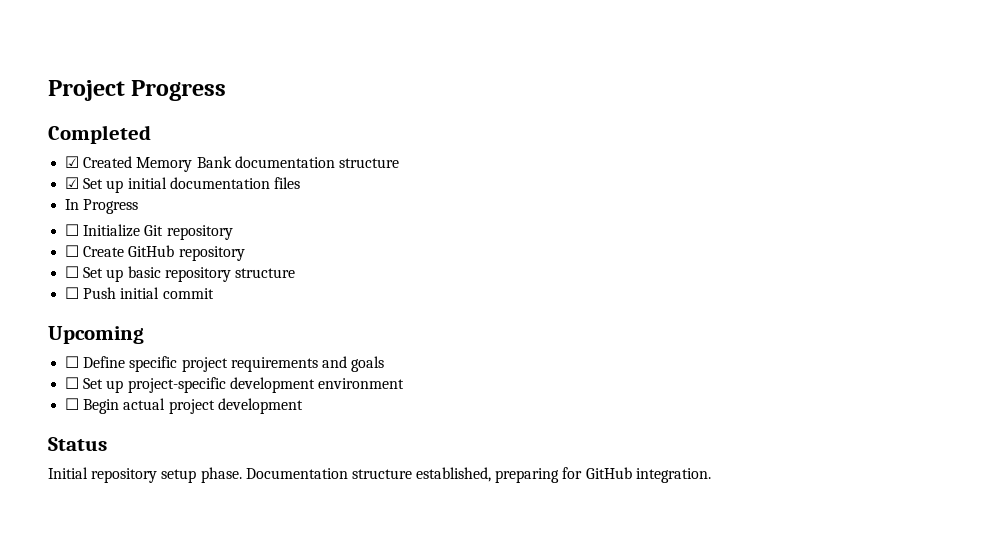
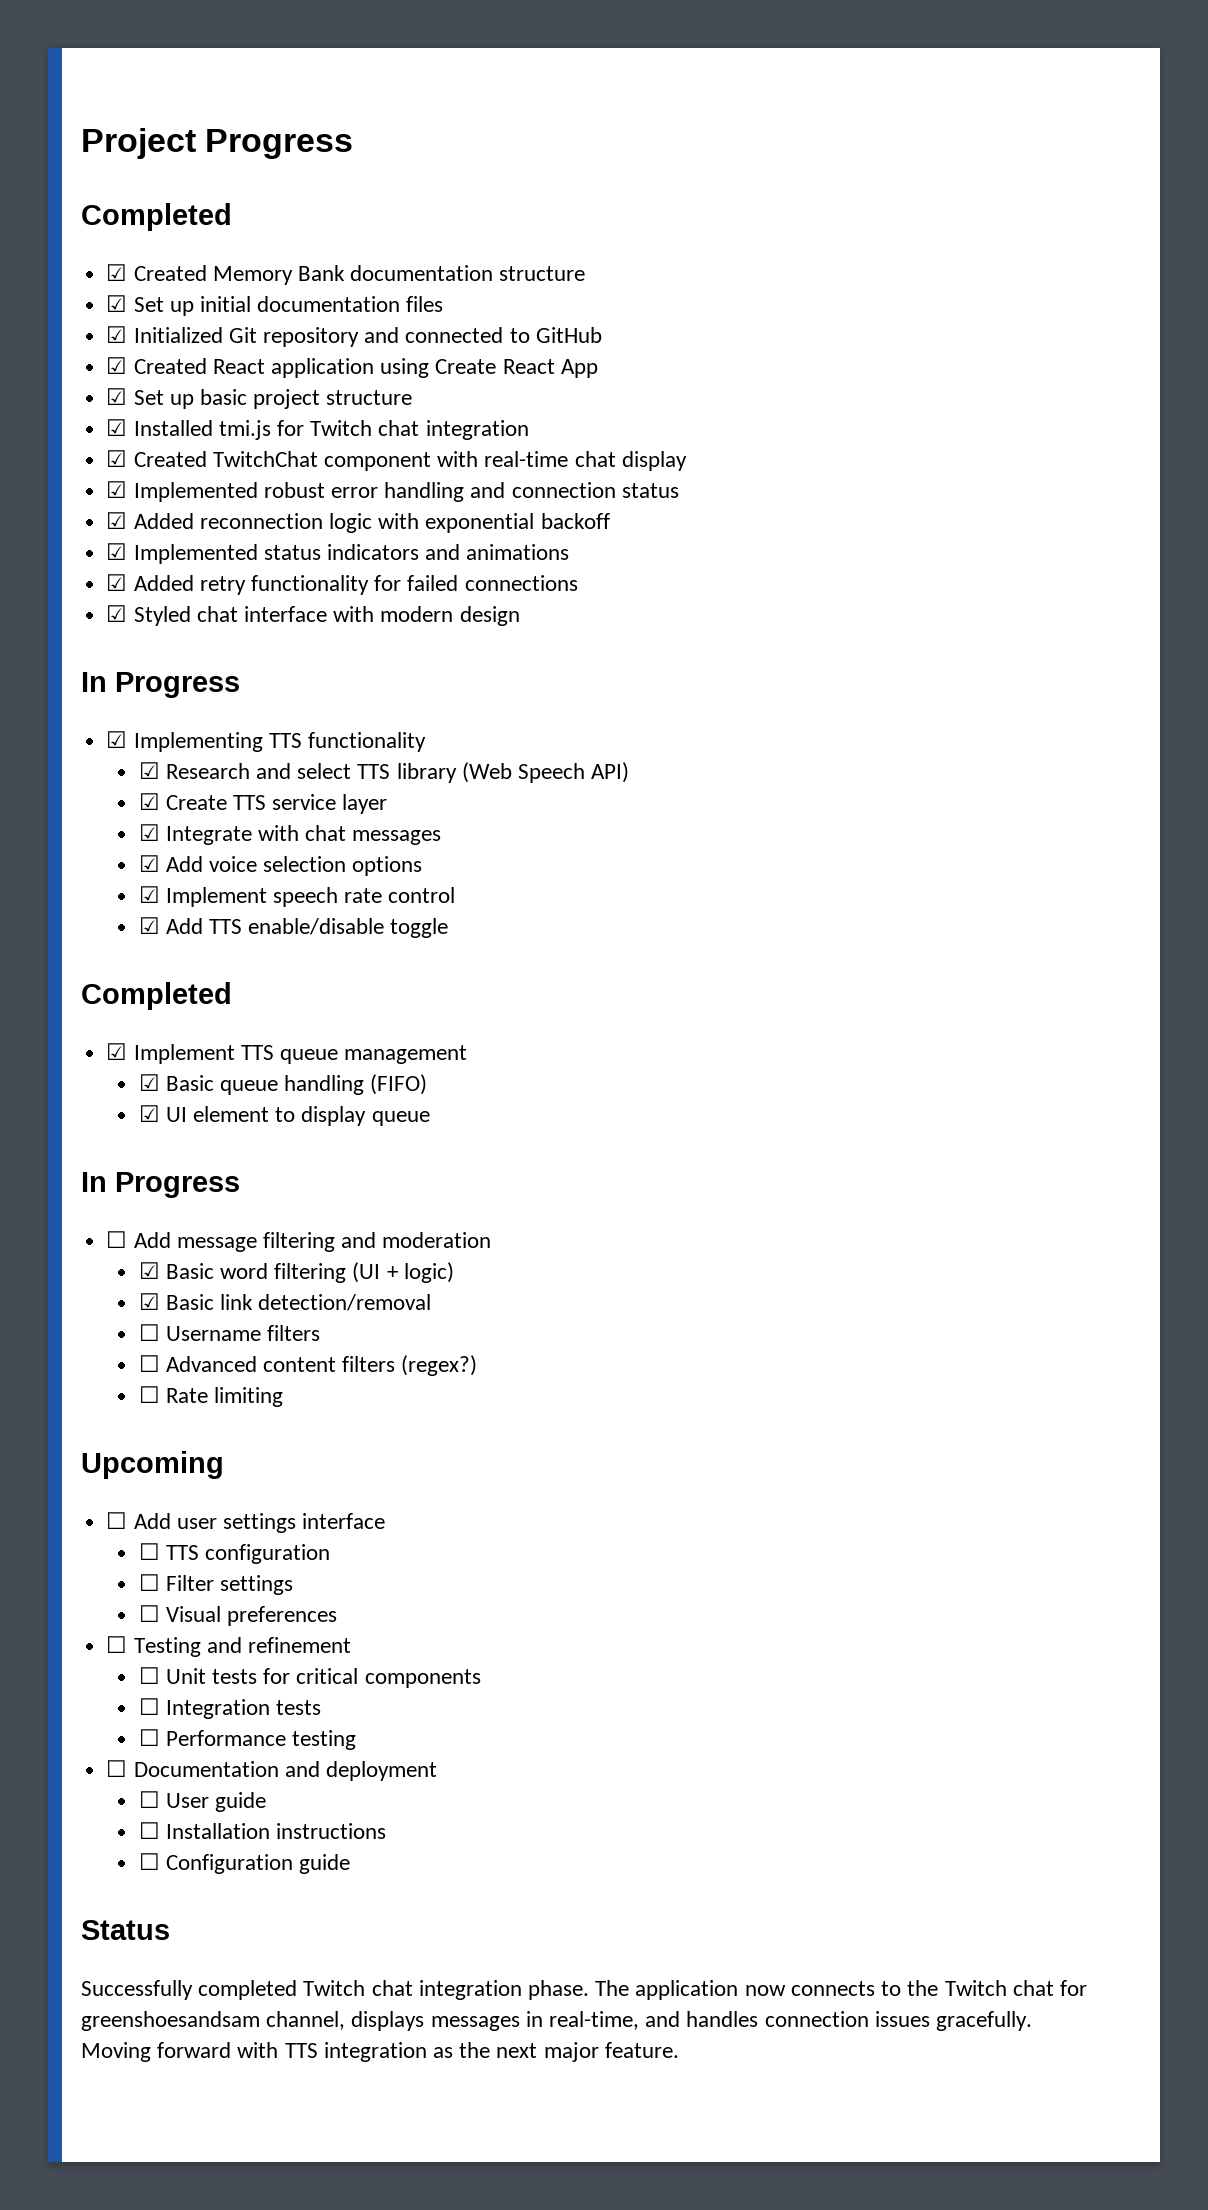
+ ☑ Initialized Git repository and connected to GitHub
+ ☑ Created React application using Create React App
+ ☑ Set up basic project structure
+ ☑ Installed tmi.js for Twitch chat integration
+ ☑ Created TwitchChat component with real-time chat display
+ ☑ Implemented robust error handling and connection status
+ ☑ Added reconnection logic with exponential backoff
+ ☑ Implemented status indicators and animations
+ ☑ Added retry functionality for failed connections
+ ☑ Styled chat interface with modern design
  In Progress
- ☐ Initialize Git repository
- ☐ Create GitHub repository
- ☐ Set up basic repository structure
- ☐ Push initial commit
+ ☑ Implementing TTS functionality
+ ☑ Research and select TTS library (Web Speech API)
+ ☑ Create TTS service layer
+ ☑ Integrate with chat messages
+ ☑ Add voice selection options
+ ☑ Implement speech rate control
+ ☑ Add TTS enable/disable toggle
+ Completed
+ ☑ Implement TTS queue management
+ ☑ Basic queue handling (FIFO)
+ ☑ UI element to display queue
+ In Progress
+ ☐ Add message filtering and moderation
+ ☑ Basic word filtering (UI + logic)
+ ☑ Basic link detection/removal
+ ☐ Username filters
+ ☐ Advanced content filters (regex?)
+ ☐ Rate limiting
  Upcoming
- ☐ Define specific project requirements and goals
- ☐ Set up project-specific development environment
- ☐ Begin actual project development
+ ☐ Add user settings interface
+ ☐ TTS configuration
+ ☐ Filter settings
+ ☐ Visual preferences
+ ☐ Testing and refinement
+ ☐ Unit tests for critical components
+ ☐ Integration tests
+ ☐ Performance testing
+ ☐ Documentation and deployment
+ ☐ User guide
+ ☐ Installation instructions
+ ☐ Configuration guide
  Status
- Initial repository setup phase. Documentation structure established, preparing for GitHub integration.
+ Successfully completed Twitch chat integration phase. The application now connects to the Twitch chat for greenshoesandsam channel, displays messages in real-time, and handles connection issues gracefully. Moving forward with TTS integration as the next major feature.

